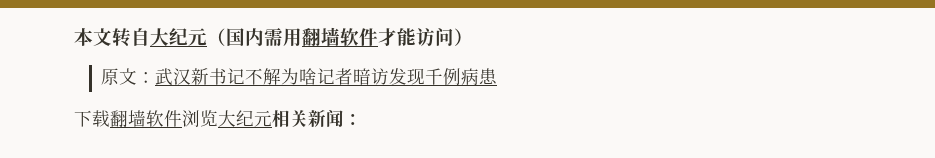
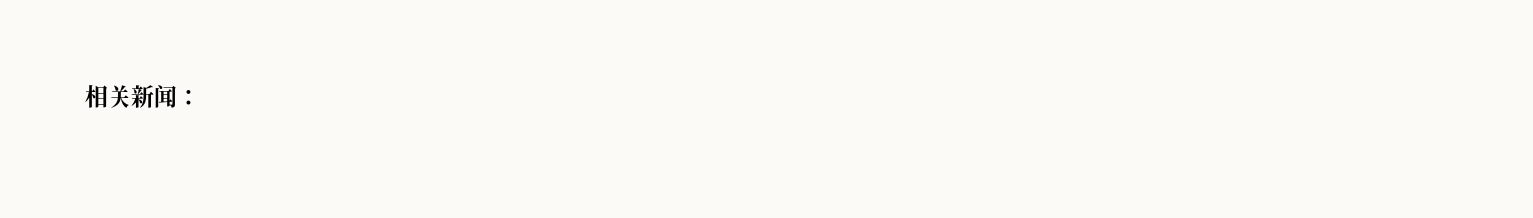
- 本文转自大纪元（国内需用翻墙软件才能访问）
- 原文：武汉新书记不解为啥记者暗访发现千例病患
- 下载翻墙软件浏览大纪元相关新闻：
+ 相关新闻：

